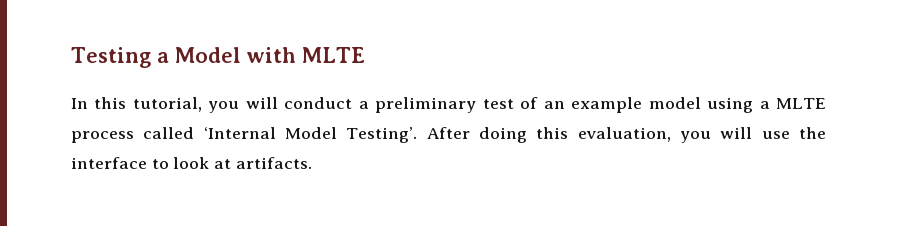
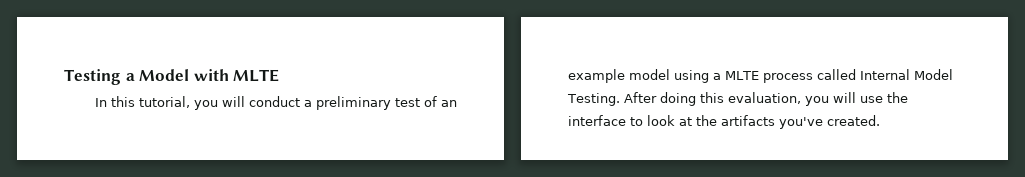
- In this tutorial, you will conduct a preliminary test of an example model using a MLTE process called ‘Internal Model Testing’.
+ In this tutorial, you will conduct a preliminary test of an example model using a MLTE process called Internal Model Testing.
- After doing this evaluation, you will use the interface to look at artifacts.
+ After doing this evaluation, you will use the interface to look at the artifacts you've created.

